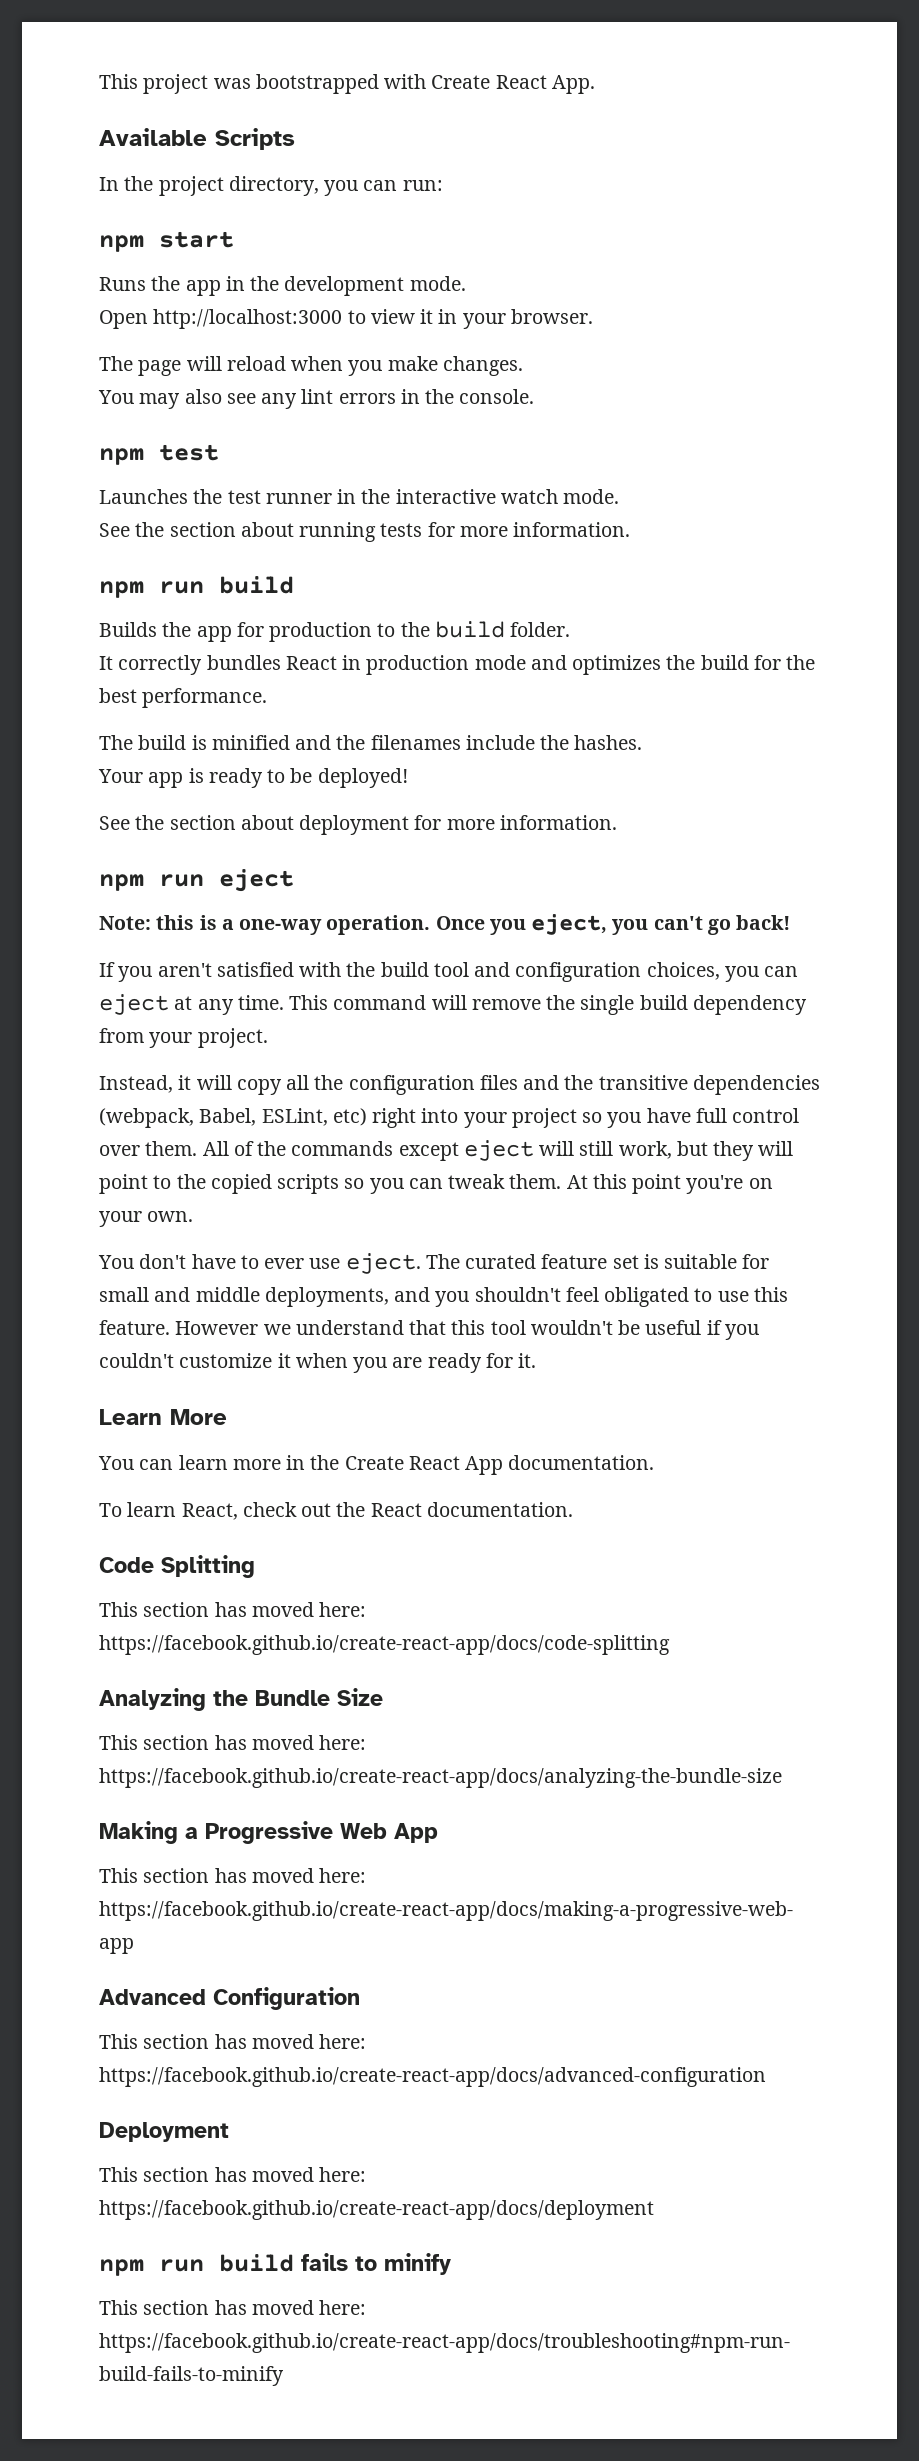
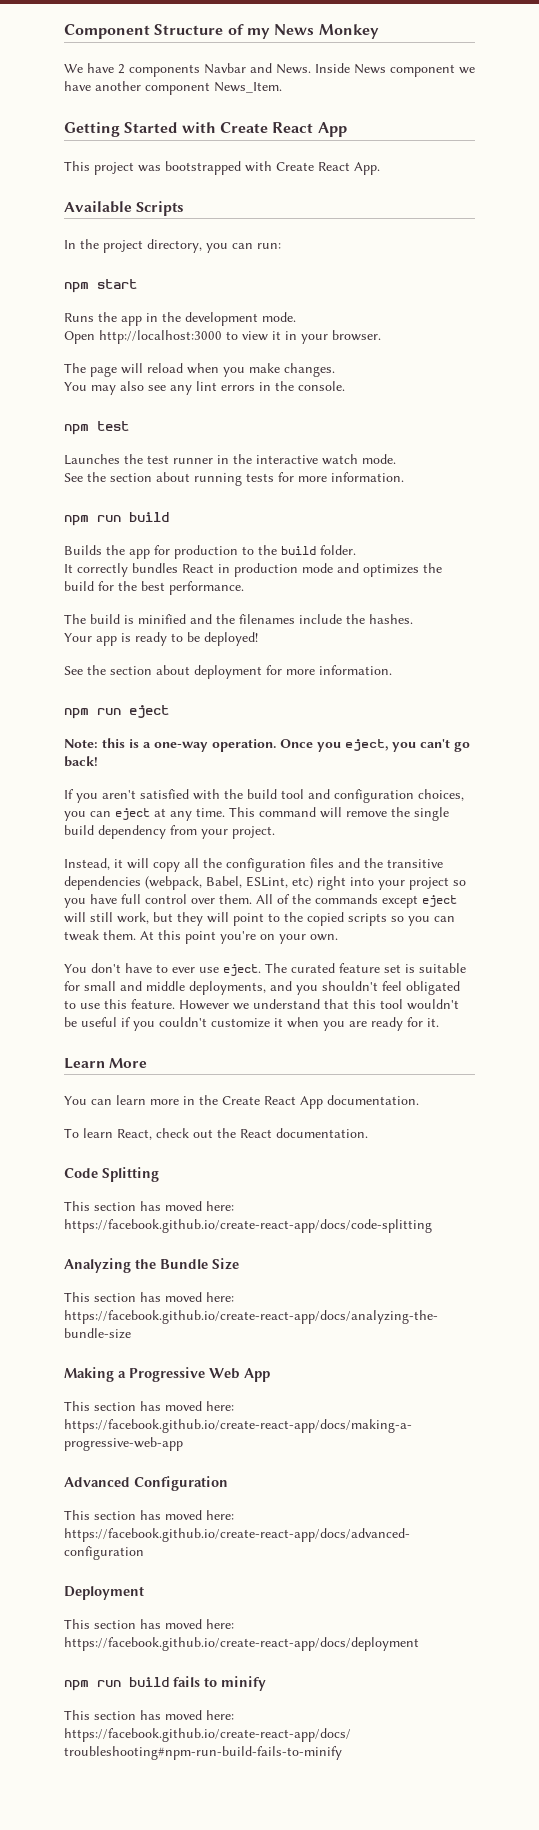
+ Component Structure of my News Monkey
+ We have 2 components Navbar and News. Inside News component we have another component News_Item.
+ Getting Started with Create React App

